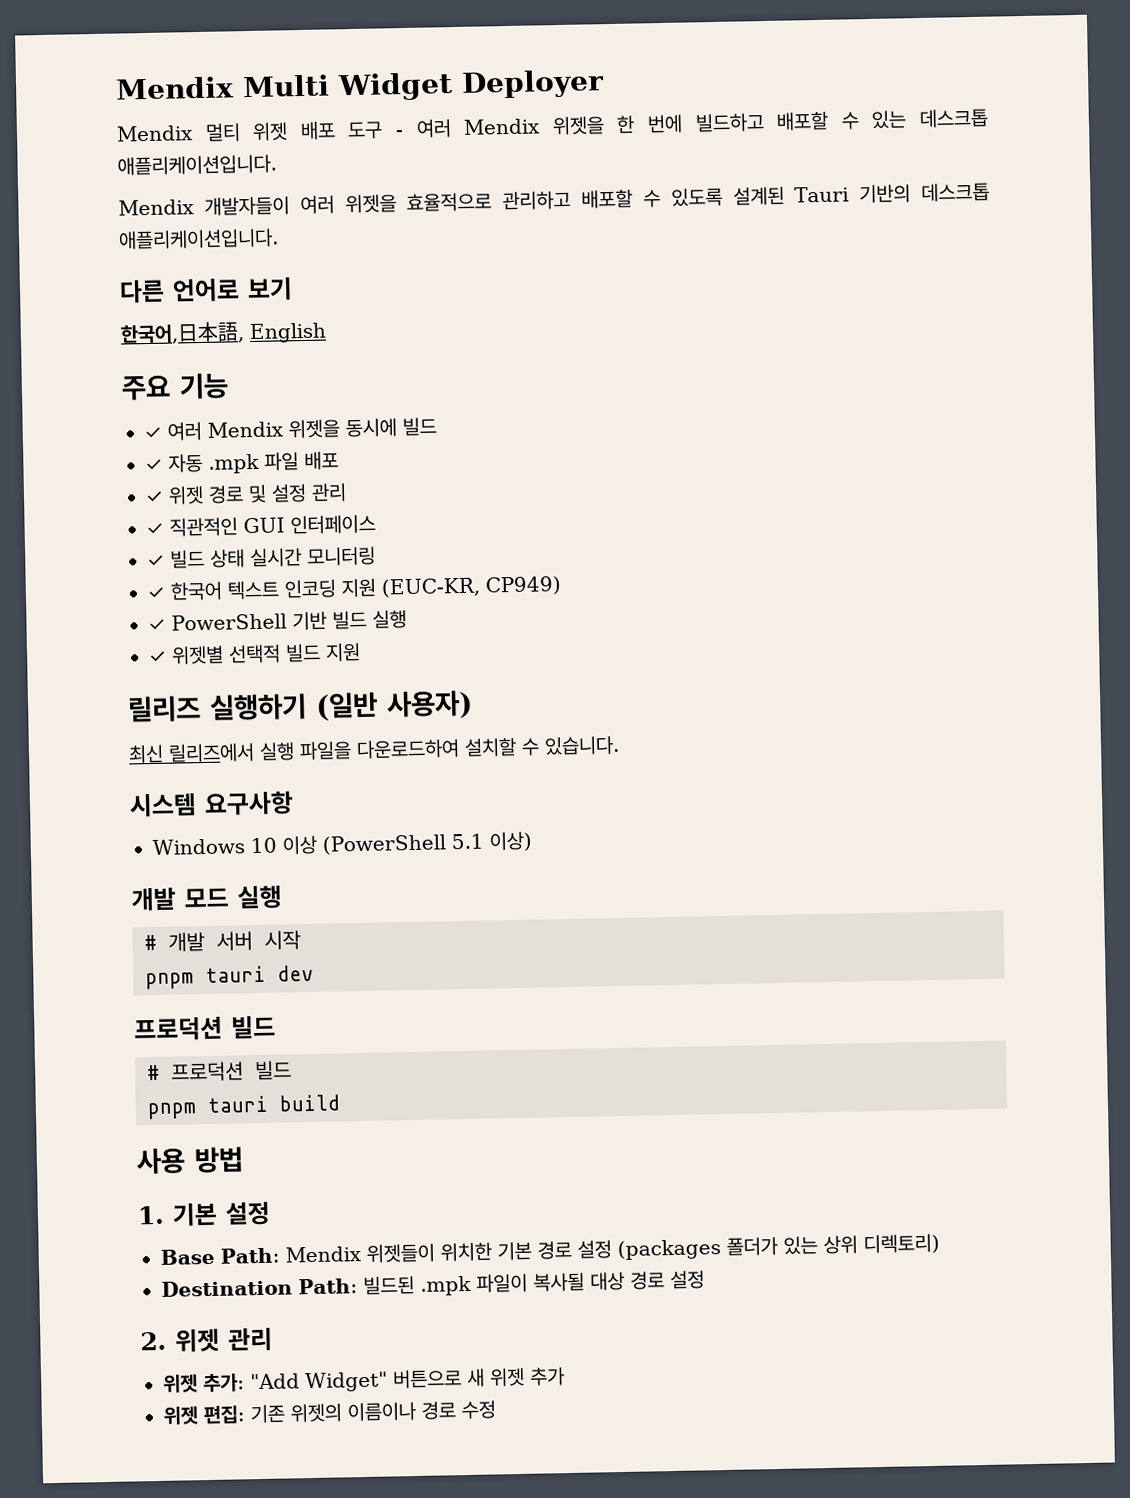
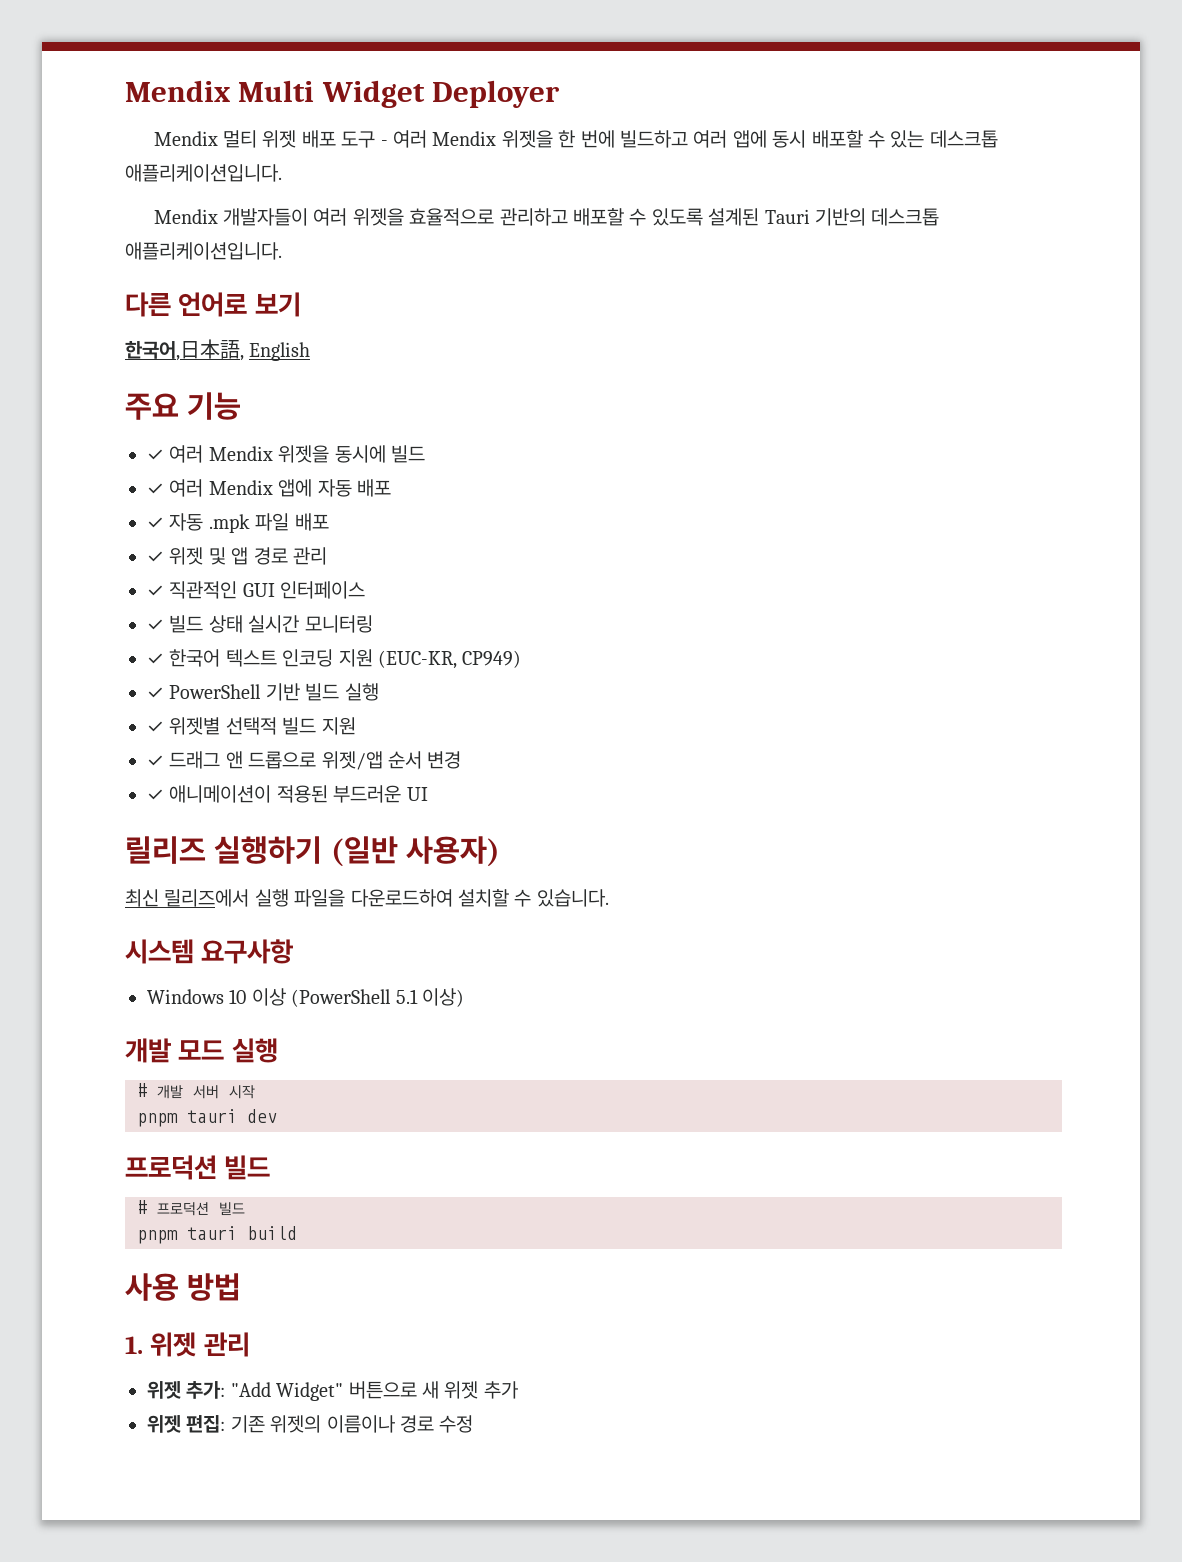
- Mendix 멀티 위젯 배포 도구 - 여러 Mendix 위젯을 한 번에 빌드하고 배포할 수 있는 데스크톱 애플리케이션입니다.
+ Mendix 멀티 위젯 배포 도구 - 여러 Mendix 위젯을 한 번에 빌드하고 여러 앱에 동시 배포할 수 있는 데스크톱 애플리케이션입니다.
+ ✓ 여러 Mendix 앱에 자동 배포
- ✓ 위젯 경로 및 설정 관리
+ ✓ 위젯 및 앱 경로 관리
+ ✓ 드래그 앤 드롭으로 위젯/앱 순서 변경
+ ✓ 애니메이션이 적용된 부드러운 UI
- 1. 기본 설정
- Base Path: Mendix 위젯들이 위치한 기본 경로 설정 (packages 폴더가 있는 상위 디렉토리)
- Destination Path: 빌드된 .mpk 파일이 복사될 대상 경로 설정
- 2. 위젯 관리
+ 1. 위젯 관리

